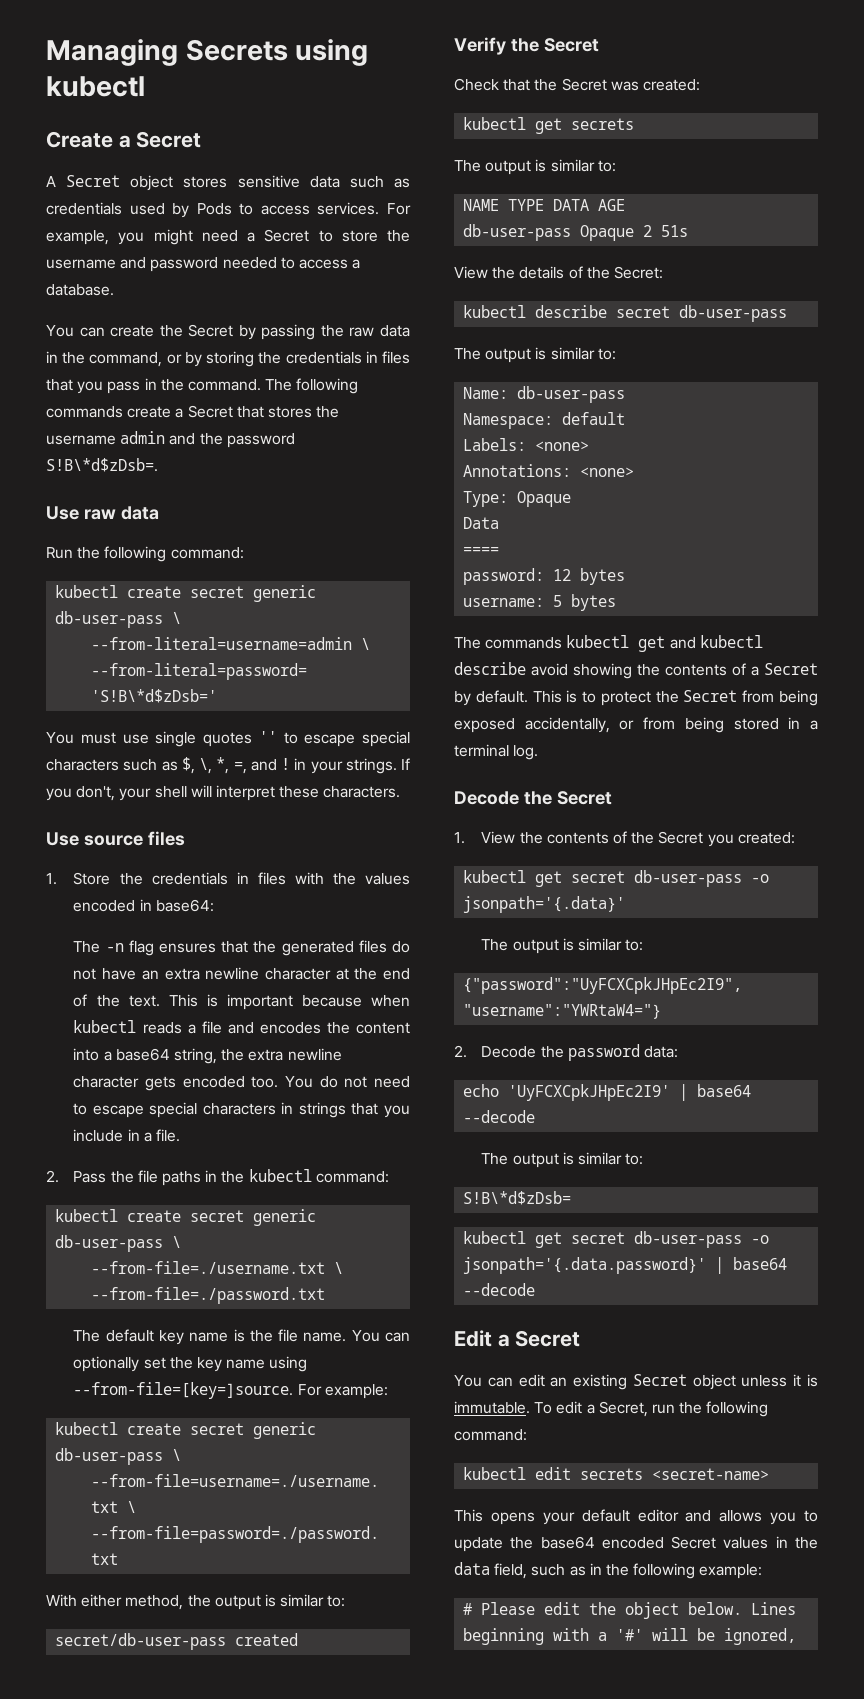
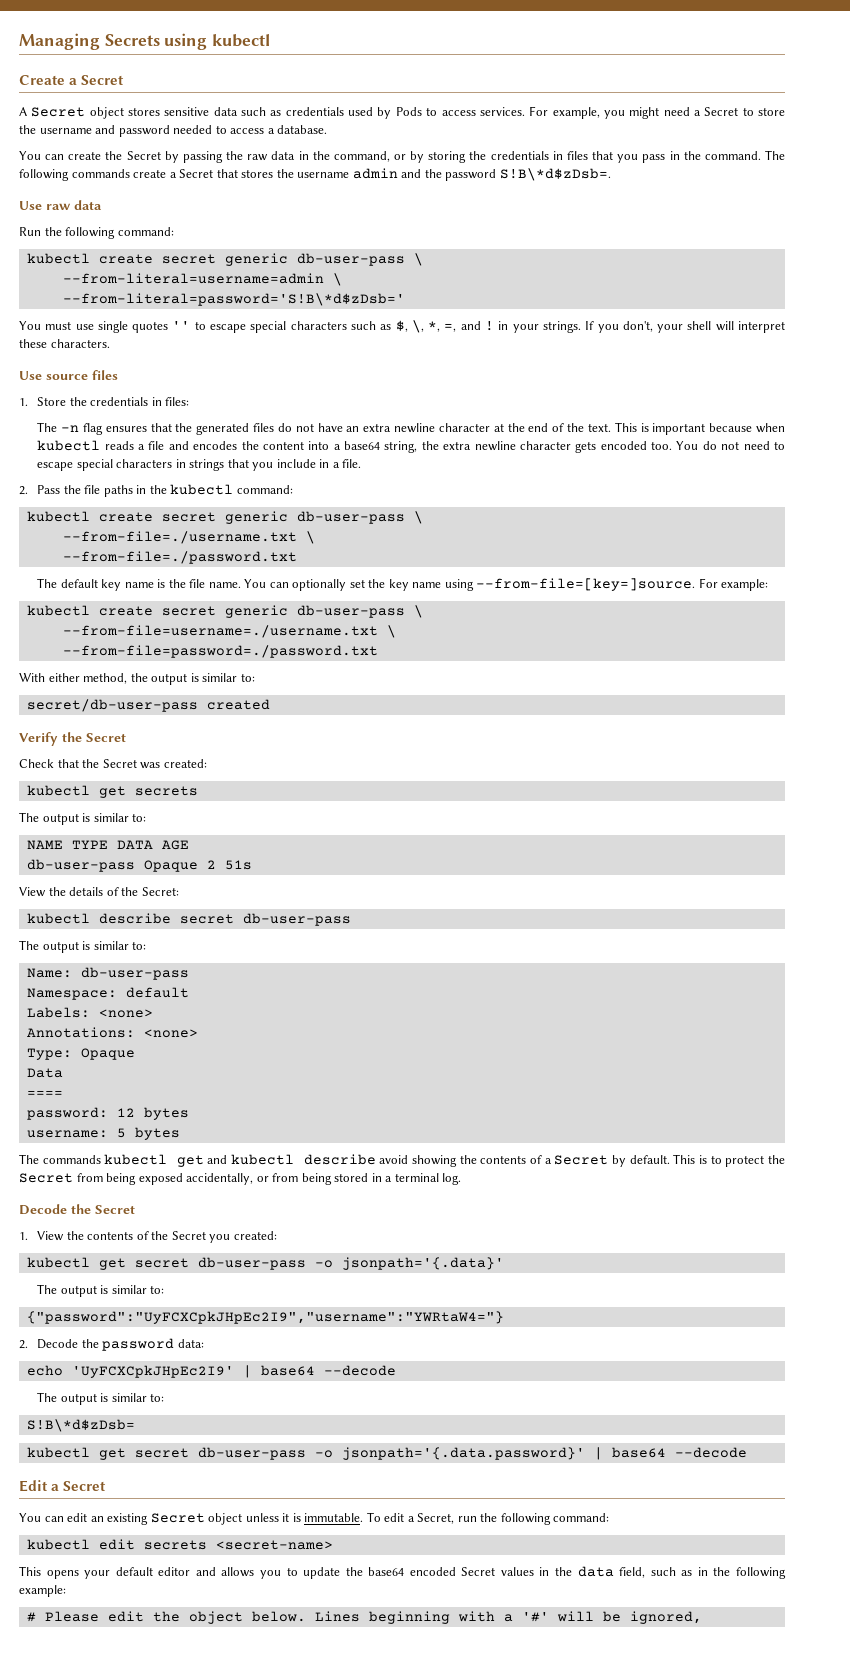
- 1. Store the credentials in files with the values encoded in base64:
+ 1. Store the credentials in files:

